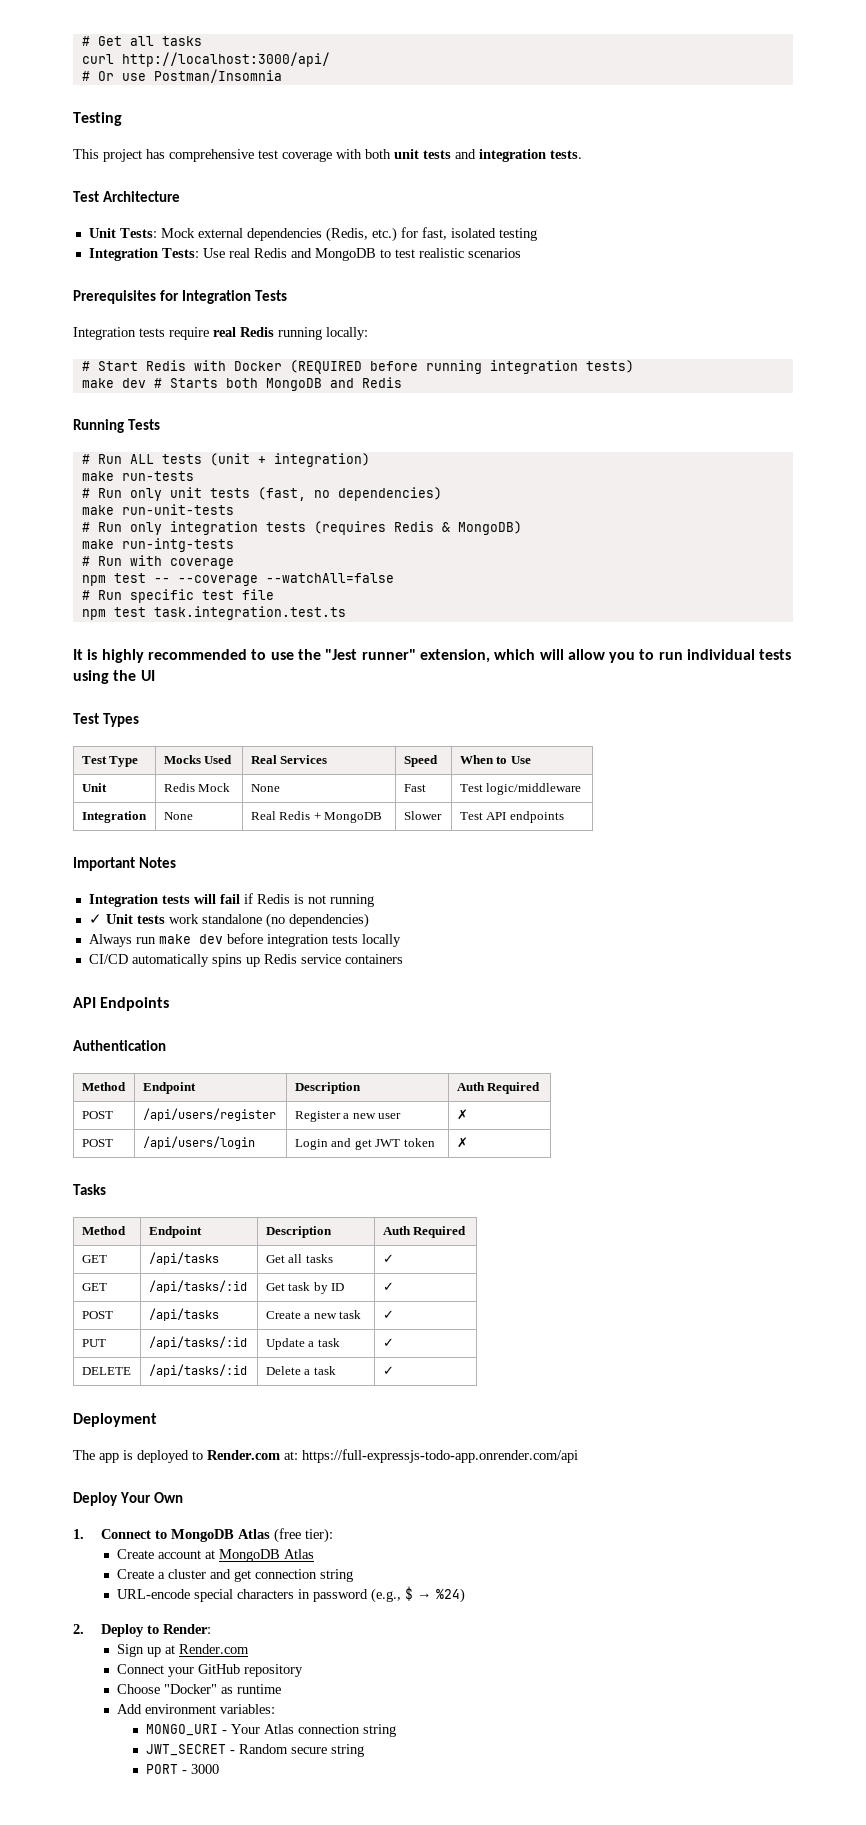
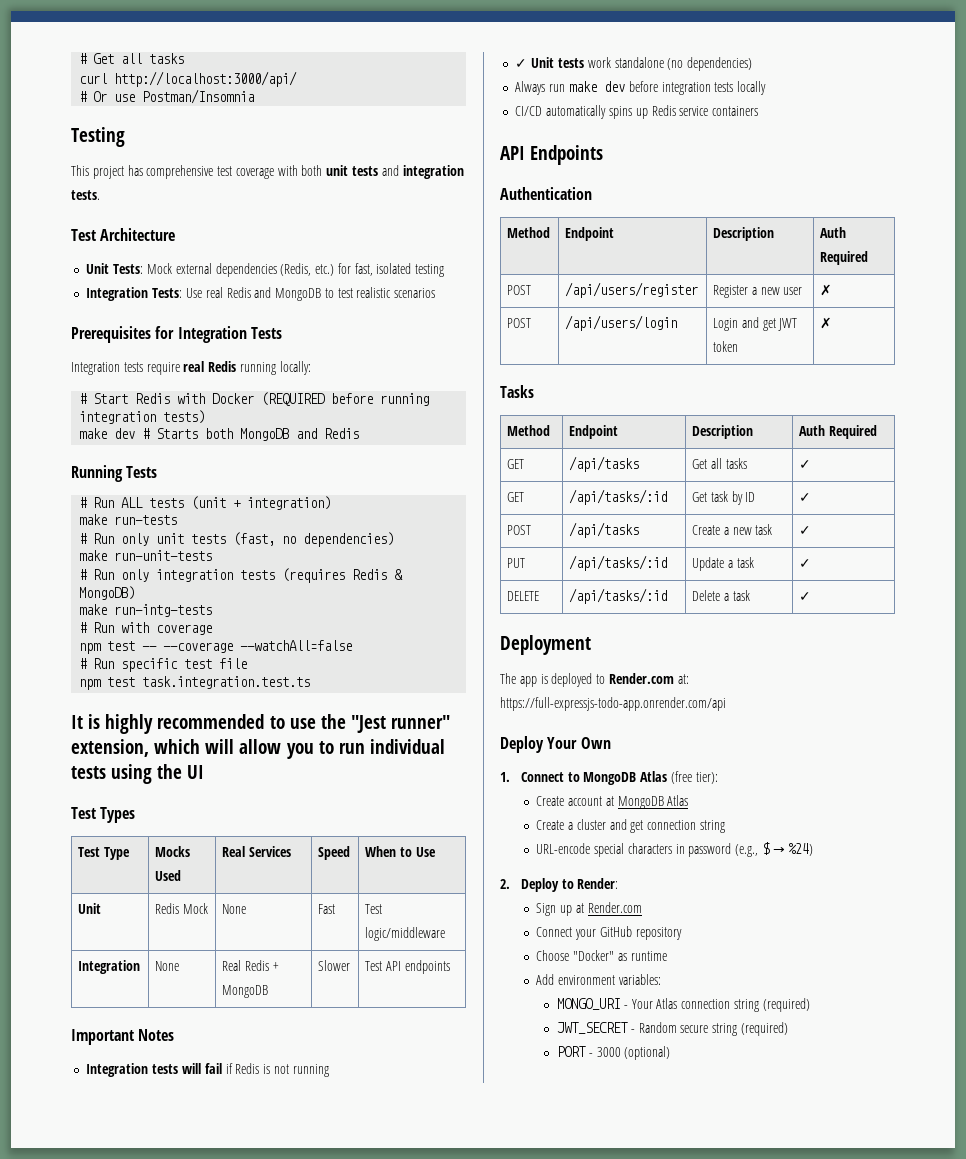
- MONGO_URI - Your Atlas connection string
+ MONGO_URI - Your Atlas connection string (required)
- JWT_SECRET - Random secure string
+ JWT_SECRET - Random secure string (required)
- PORT - 3000
+ PORT - 3000 (optional)

